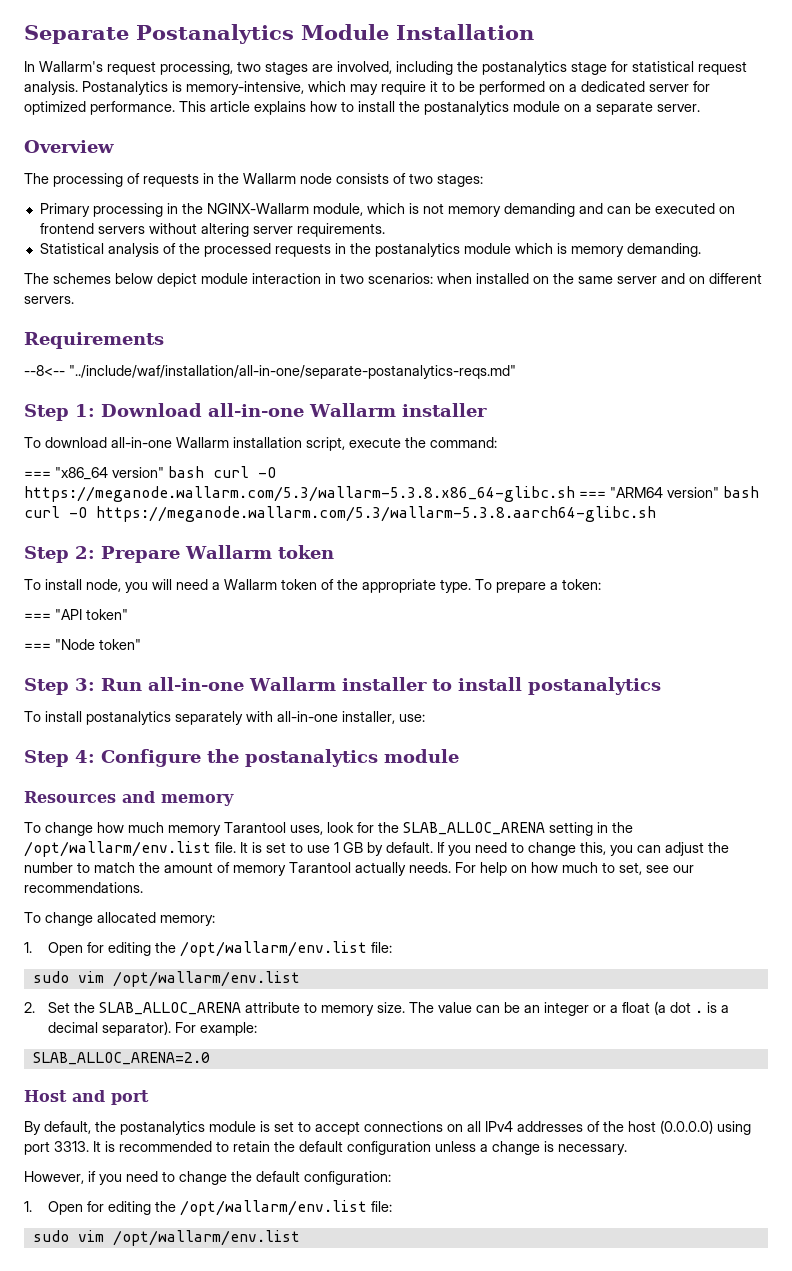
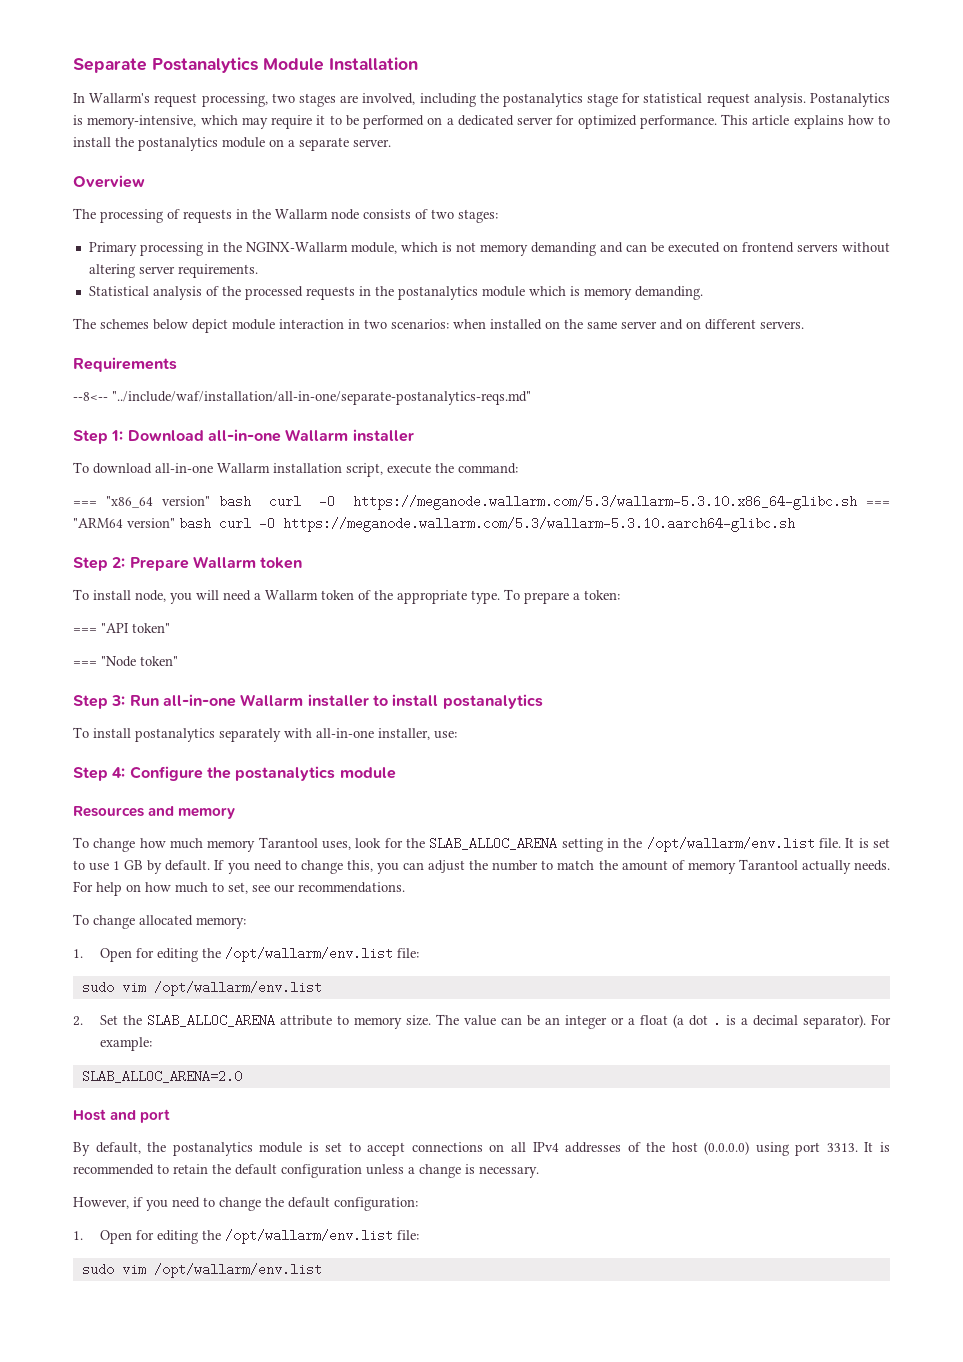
- === "x86_64 version" bash curl -O https://meganode.wallarm.com/5.3/wallarm-5.3.8.x86_64-glibc.sh === "ARM64 version" bash curl -O https://meganode.wallarm.com/5.3/wallarm-5.3.8.aarch64-glibc.sh
+ === "x86_64 version" bash curl -O https://meganode.wallarm.com/5.3/wallarm-5.3.10.x86_64-glibc.sh === "ARM64 version" bash curl -O https://meganode.wallarm.com/5.3/wallarm-5.3.10.aarch64-glibc.sh

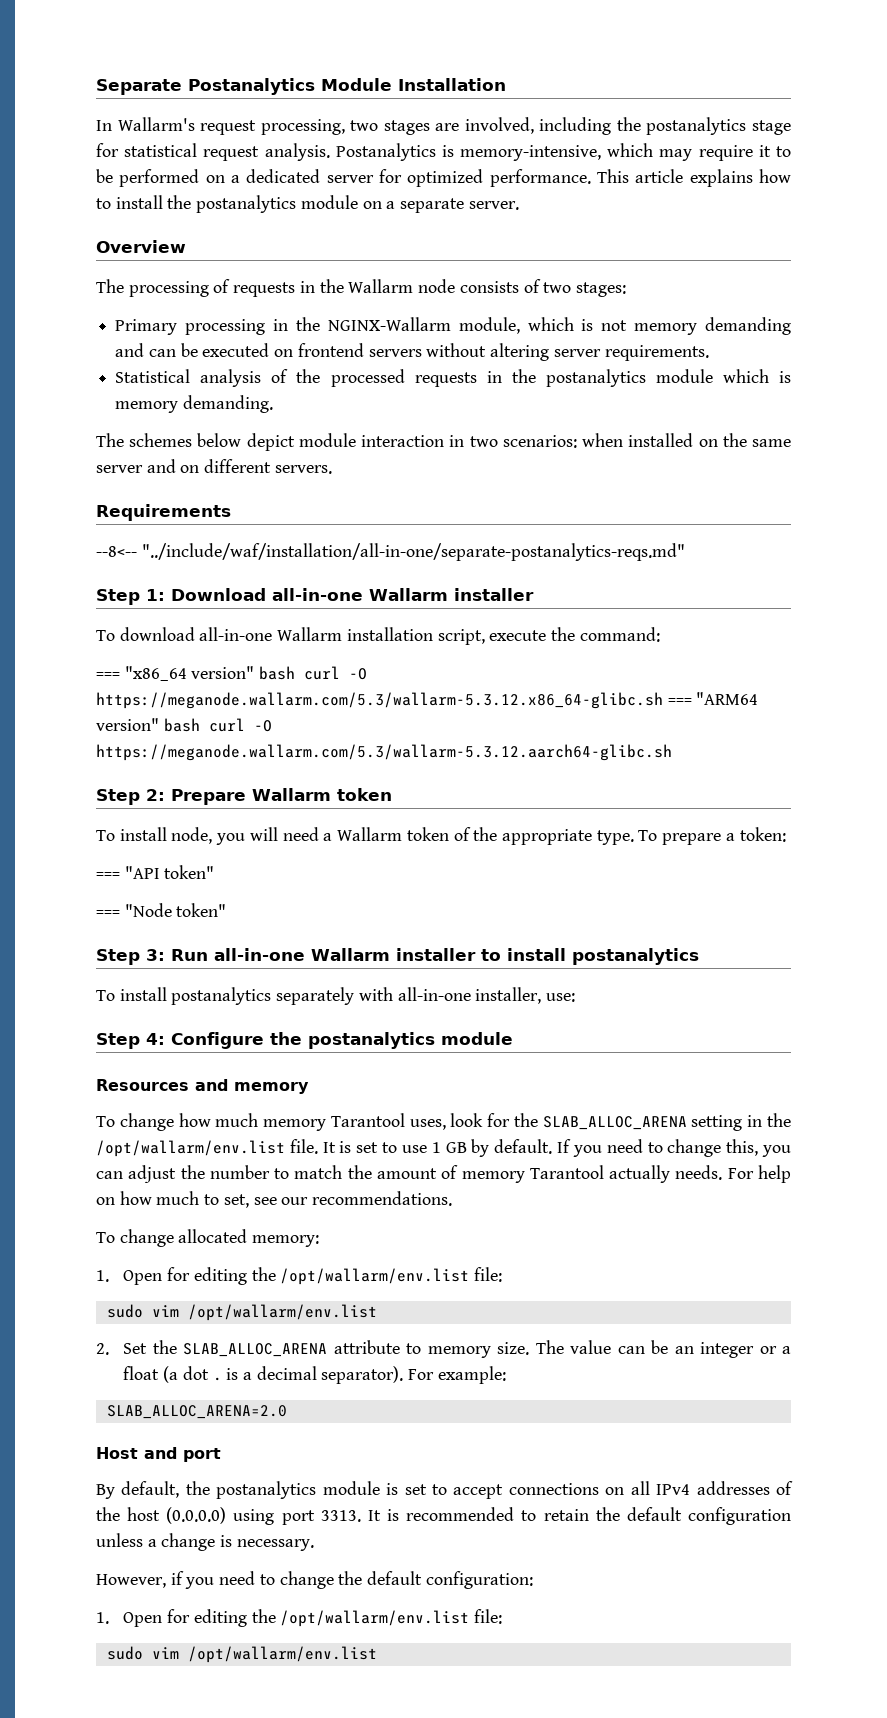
- === "x86_64 version" bash curl -O https://meganode.wallarm.com/5.3/wallarm-5.3.10.x86_64-glibc.sh === "ARM64 version" bash curl -O https://meganode.wallarm.com/5.3/wallarm-5.3.10.aarch64-glibc.sh
+ === "x86_64 version" bash curl -O https://meganode.wallarm.com/5.3/wallarm-5.3.12.x86_64-glibc.sh === "ARM64 version" bash curl -O https://meganode.wallarm.com/5.3/wallarm-5.3.12.aarch64-glibc.sh

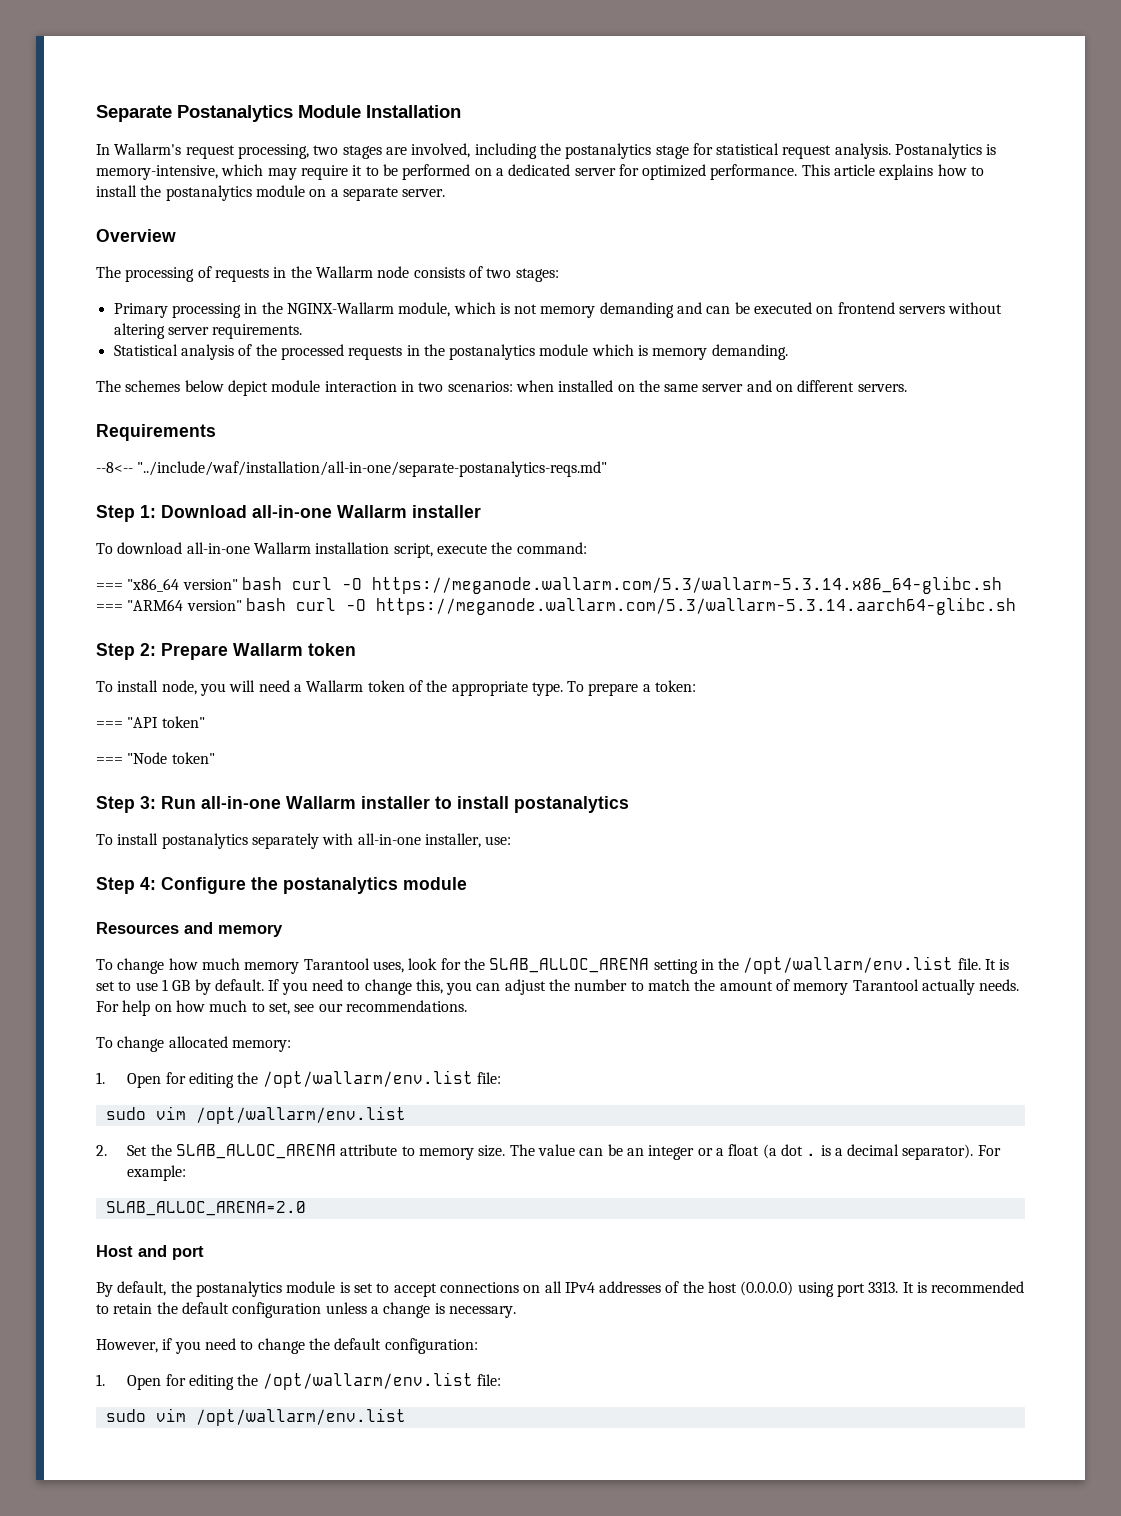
- === "x86_64 version" bash curl -O https://meganode.wallarm.com/5.3/wallarm-5.3.12.x86_64-glibc.sh === "ARM64 version" bash curl -O https://meganode.wallarm.com/5.3/wallarm-5.3.12.aarch64-glibc.sh
+ === "x86_64 version" bash curl -O https://meganode.wallarm.com/5.3/wallarm-5.3.14.x86_64-glibc.sh === "ARM64 version" bash curl -O https://meganode.wallarm.com/5.3/wallarm-5.3.14.aarch64-glibc.sh

